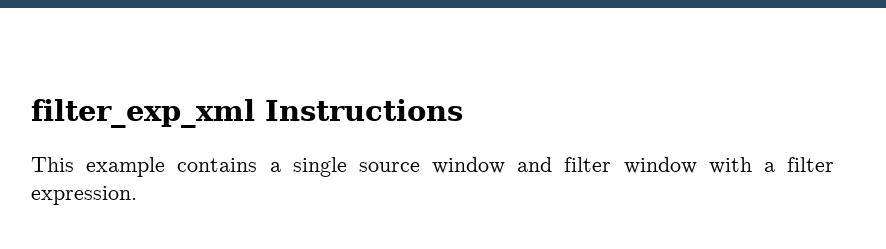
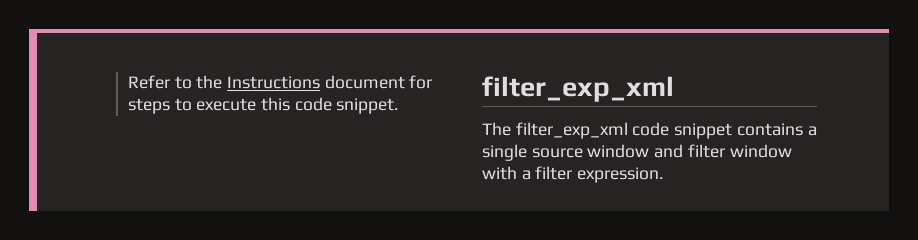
- filter_exp_xml Instructions
- This example contains a single source window and filter window with a filter expression.
+ Refer to the Instructions document for steps to execute this code snippet.
+ filter_exp_xml
+ The filter_exp_xml code snippet contains a single source window and filter window with a filter expression.

